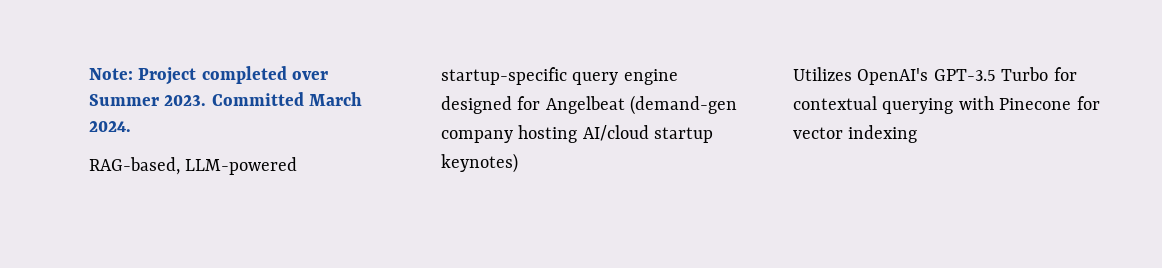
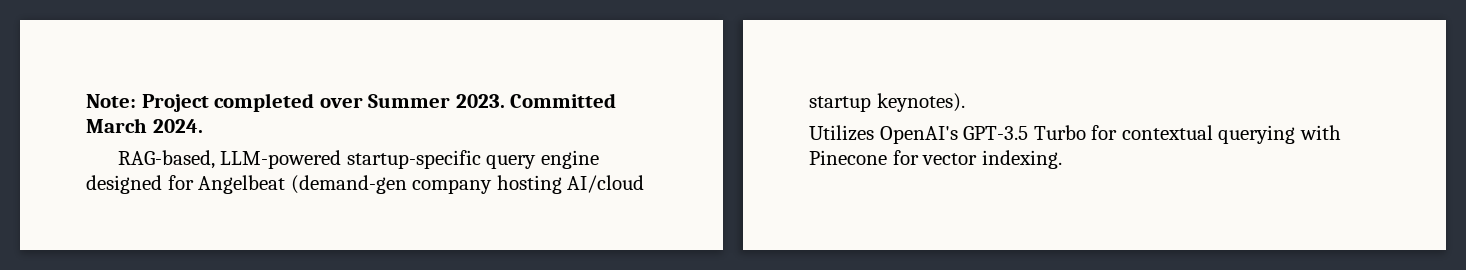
- RAG-based, LLM-powered startup-specific query engine designed for Angelbeat (demand-gen company hosting AI/cloud startup keynotes)
+ RAG-based, LLM-powered startup-specific query engine designed for Angelbeat (demand-gen company hosting AI/cloud startup keynotes).
- Utilizes OpenAI's GPT-3.5 Turbo for contextual querying with Pinecone for vector indexing
+ Utilizes OpenAI's GPT-3.5 Turbo for contextual querying with Pinecone for vector indexing.

